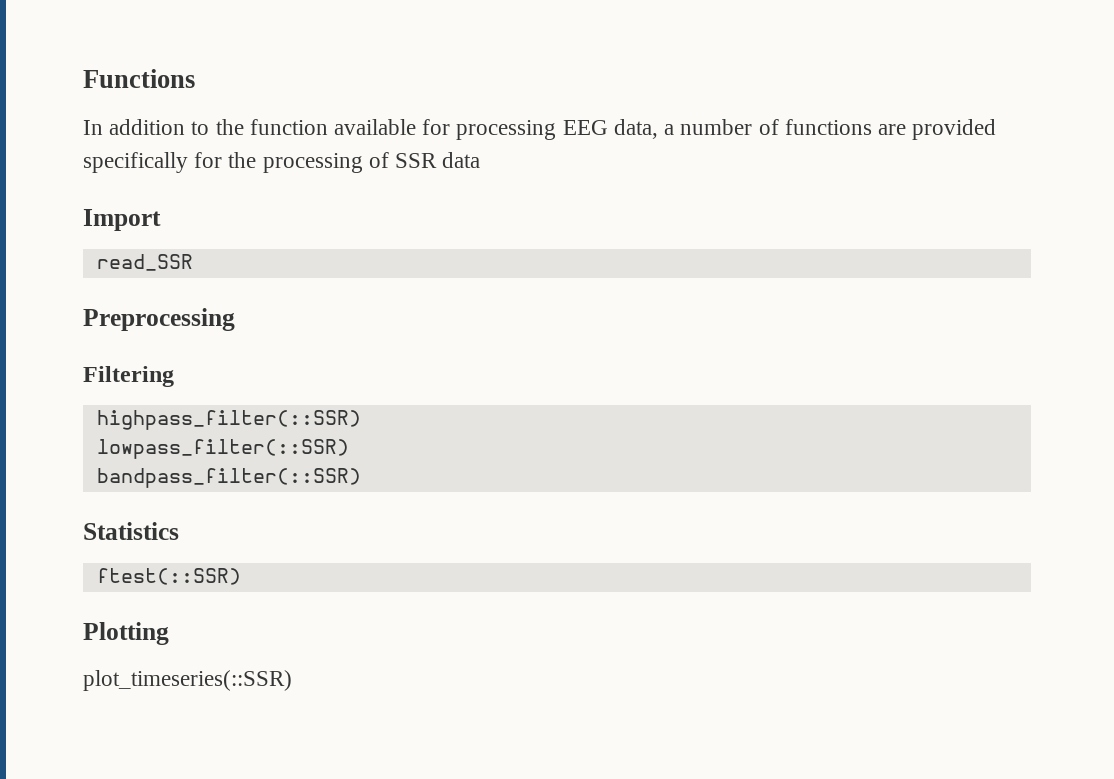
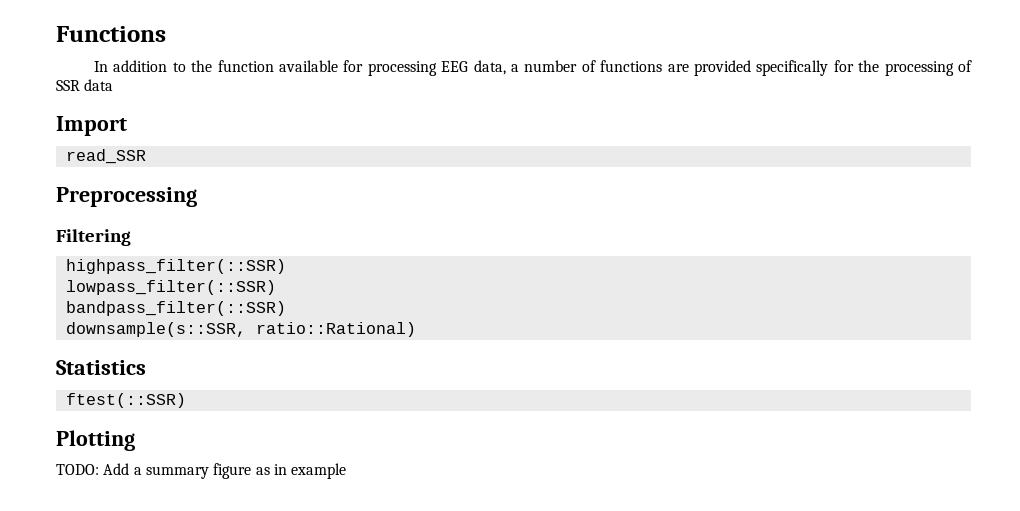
+ downsample(s::SSR, ratio::Rational)
- plot_timeseries(::SSR)
+ TODO: Add a summary figure as in example

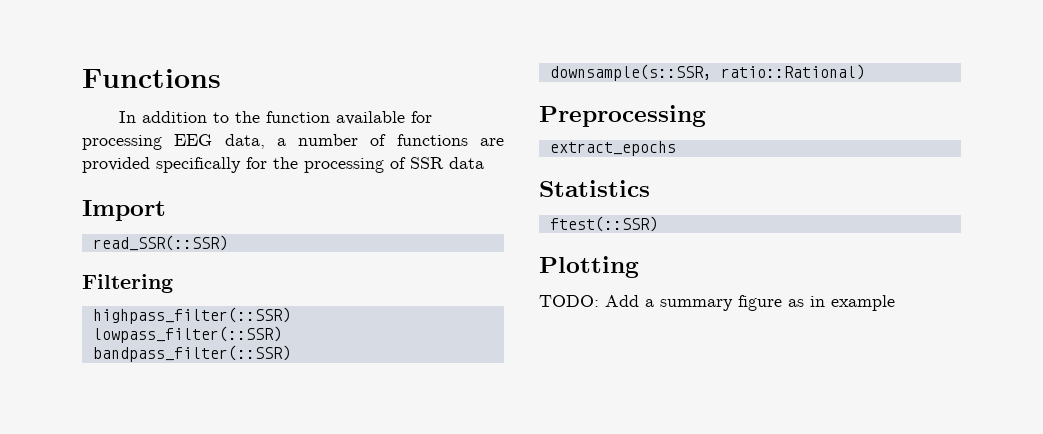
- read_SSR
- Preprocessing
+ read_SSR(::SSR)
+ Preprocessing
+ extract_epochs

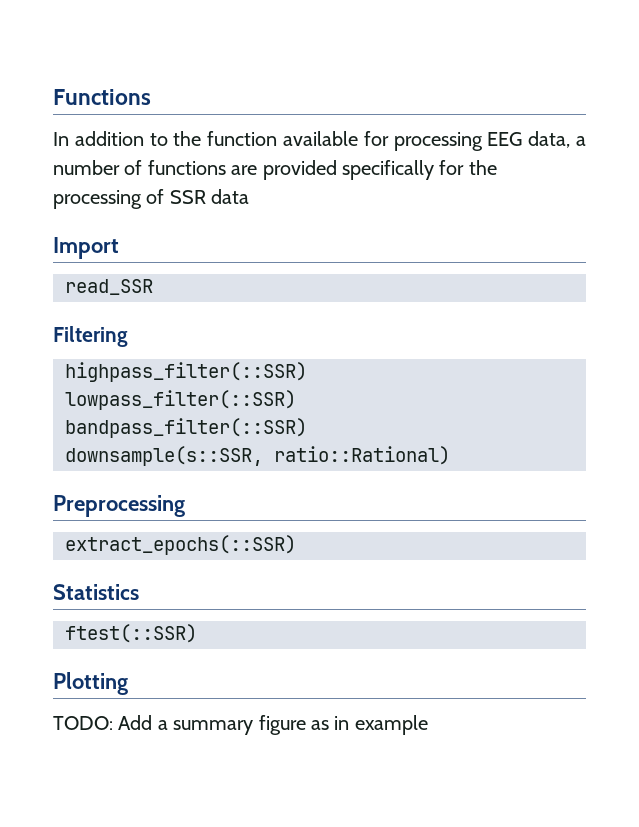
- read_SSR(::SSR)
+ read_SSR
- extract_epochs
+ extract_epochs(::SSR)

